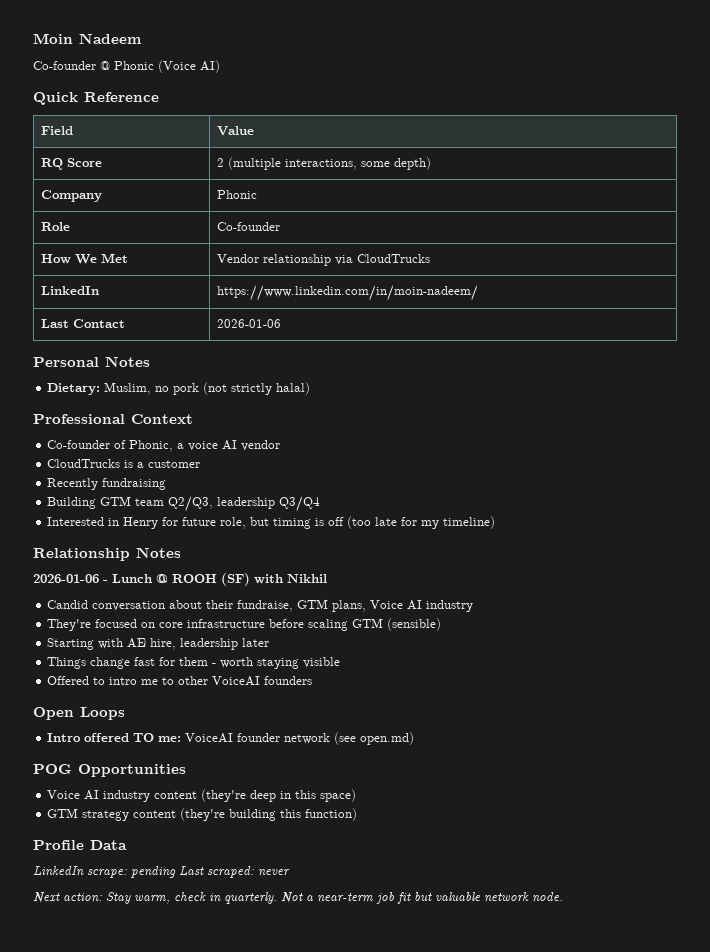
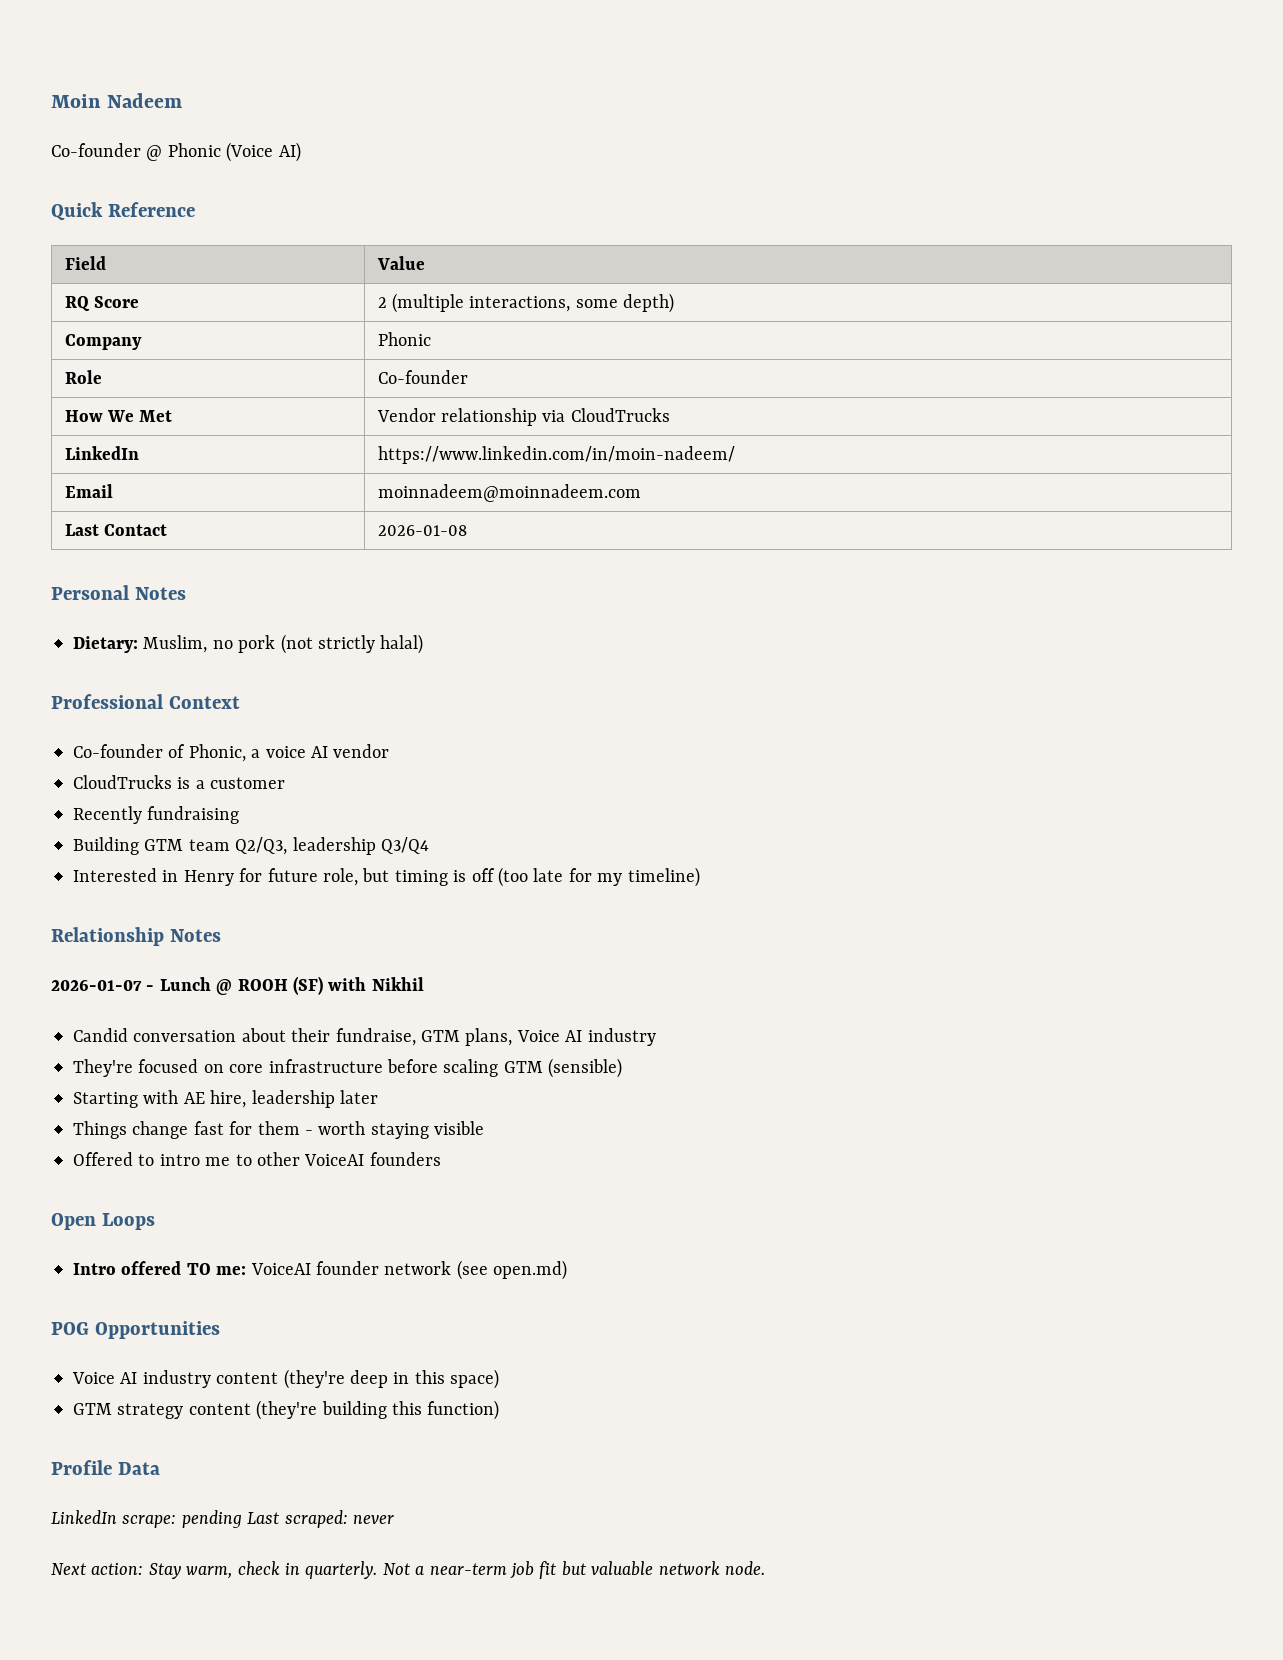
+ Email | moinnadeem@moinnadeem.com
- Last Contact | 2026-01-06
+ Last Contact | 2026-01-08
- 2026-01-06 - Lunch @ ROOH (SF) with Nikhil
+ 2026-01-07 - Lunch @ ROOH (SF) with Nikhil

